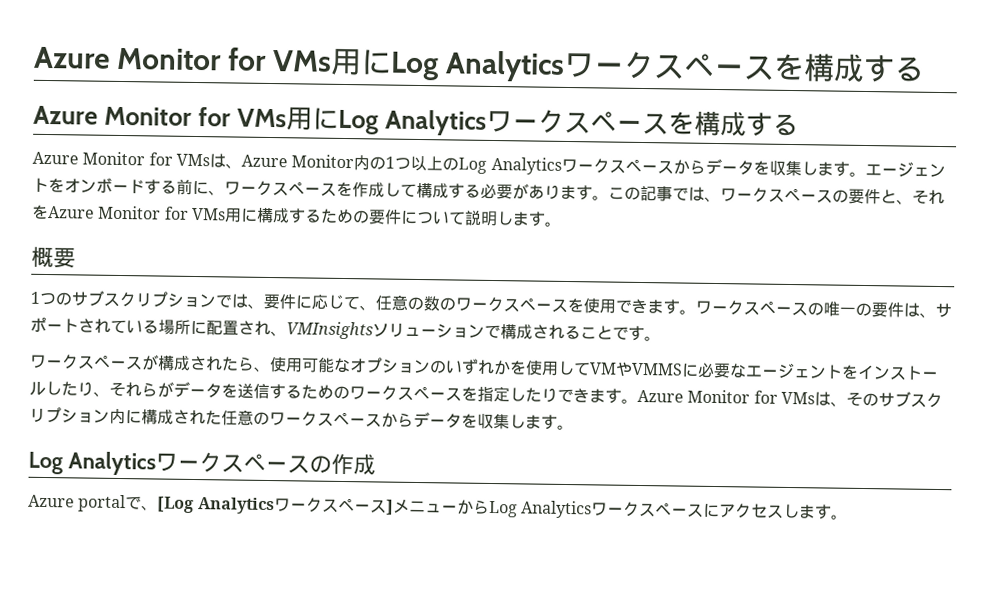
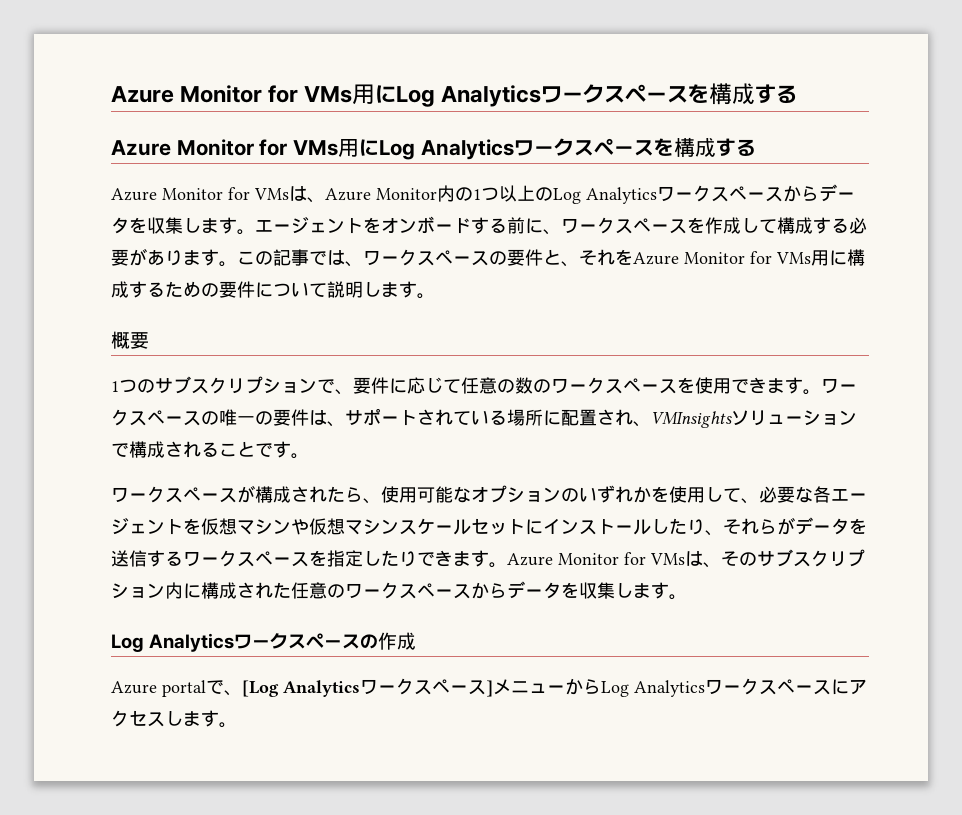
- 1つのサブスクリプションでは、要件に応じて、任意の数のワークスペースを使用できます。
+ 1つのサブスクリプションで、要件に応じて任意の数のワークスペースを使用できます。
- ワークスペースが構成されたら、使用可能なオプションのいずれかを使用してVMやVMMSに必要なエージェントをインストールしたり、それらがデータを送信するためのワークスペースを指定したりできます。
+ ワークスペースが構成されたら、使用可能なオプションのいずれかを使用して、必要な各エージェントを仮想マシンや仮想マシンスケールセットにインストールしたり、それらがデータを送信するワークスペースを指定したりできます。

